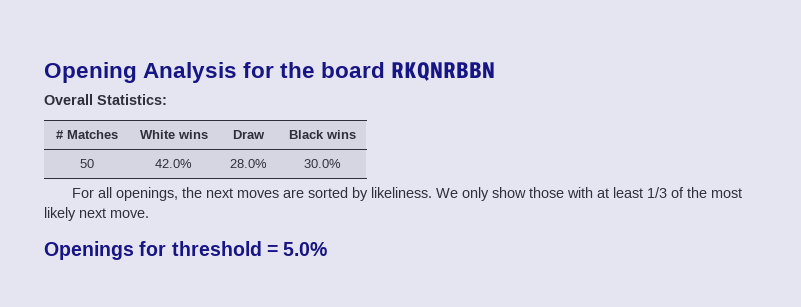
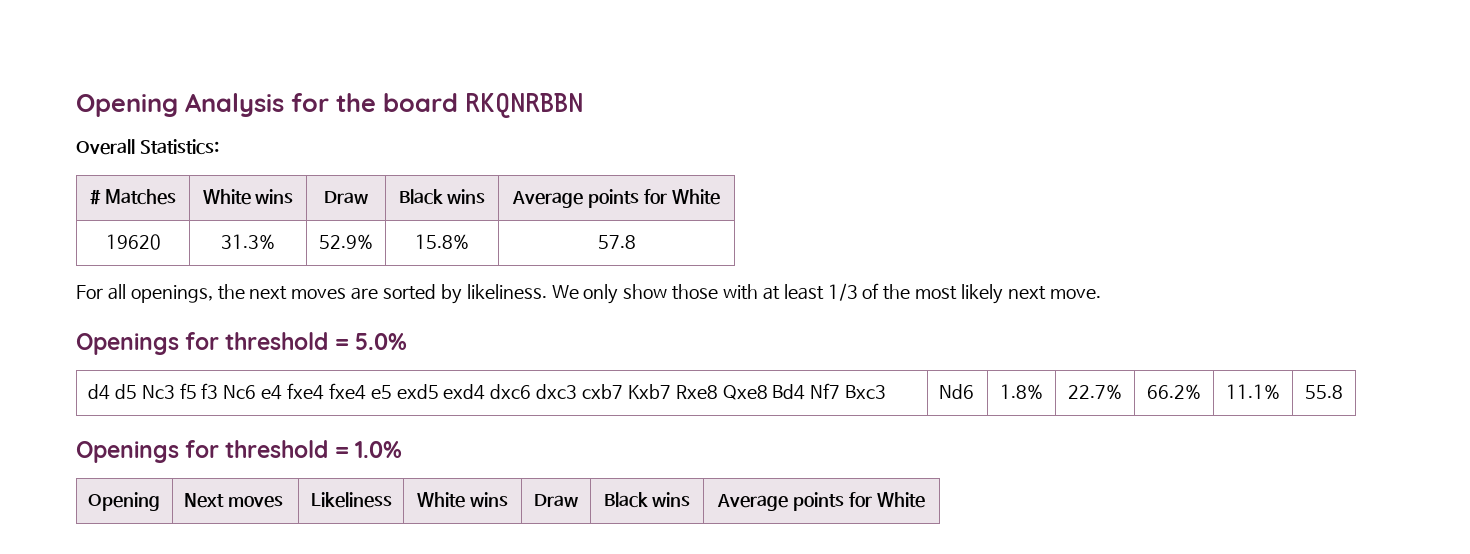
- # Matches | White wins | Draw | Black wins
- 50 | 42.0% | 28.0% | 30.0%
+ # Matches | White wins | Draw | Black wins | Average points for White
+ 19620 | 31.3% | 52.9% | 15.8% | 57.8
+ d4 d5 Nc3 f5 f3 Nc6 e4 fxe4 fxe4 e5 exd5 exd4 dxc6 dxc3 cxb7 Kxb7 Rxe8 Qxe8 Bd4 Nf7 Bxc3 | Nd6 | 1.8% | 22.7% | 66.2% | 11.1% | 55.8
+ Openings for threshold = 1.0%
+ Opening | Next moves | Likeliness | White wins | Draw | Black wins | Average points for White

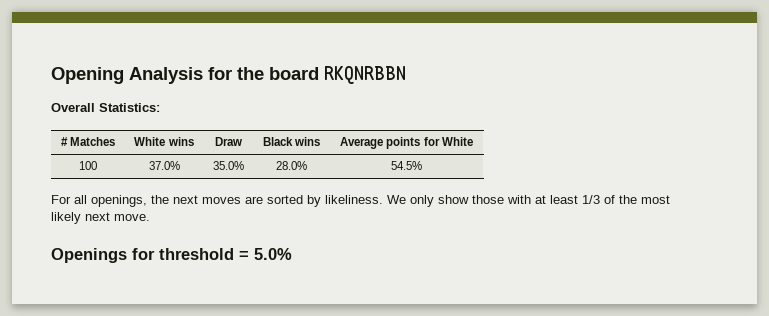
- 19620 | 31.3% | 52.9% | 15.8% | 57.8
+ 100 | 37.0% | 35.0% | 28.0% | 54.5%
- d4 d5 Nc3 f5 f3 Nc6 e4 fxe4 fxe4 e5 exd5 exd4 dxc6 dxc3 cxb7 Kxb7 Rxe8 Qxe8 Bd4 Nf7 Bxc3 | Nd6 | 1.8% | 22.7% | 66.2% | 11.1% | 55.8
- Openings for threshold = 1.0%
- Opening | Next moves | Likeliness | White wins | Draw | Black wins | Average points for White

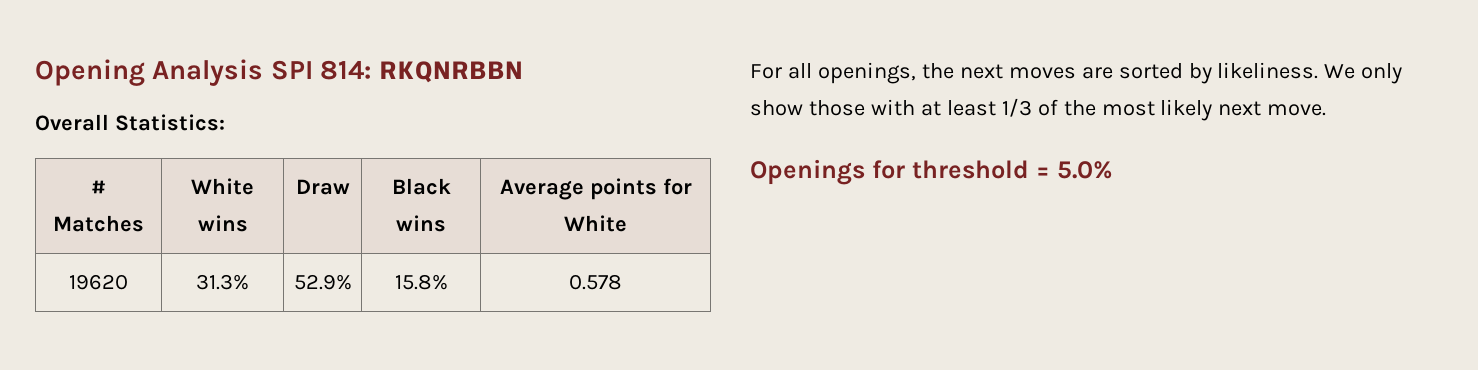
- Opening Analysis for the board RKQNRBBN
+ Opening Analysis SPI 814: RKQNRBBN
- 100 | 37.0% | 35.0% | 28.0% | 54.5%
+ 19620 | 31.3% | 52.9% | 15.8% | 0.578

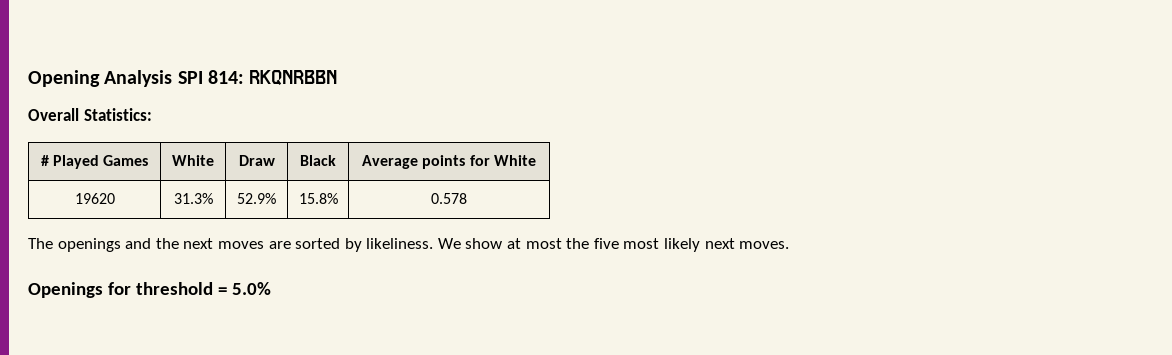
- # Matches | White wins | Draw | Black wins | Average points for White
+ # Played Games | White | Draw | Black | Average points for White
- For all openings, the next moves are sorted by likeliness.
+ The openings and the next moves are sorted by likeliness.
- We only show those with at least 1/3 of the most likely next move.
+ We show at most the five most likely next moves.

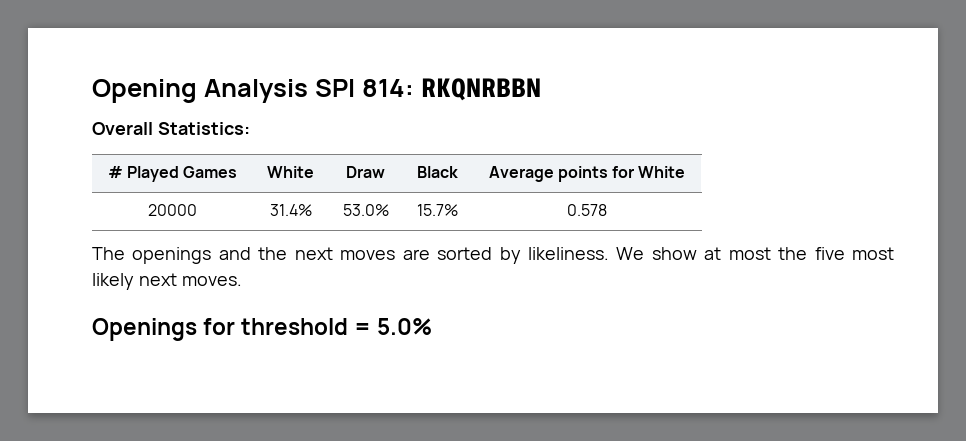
- 19620 | 31.3% | 52.9% | 15.8% | 0.578
+ 20000 | 31.4% | 53.0% | 15.7% | 0.578

